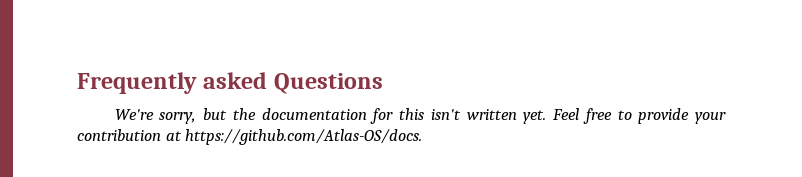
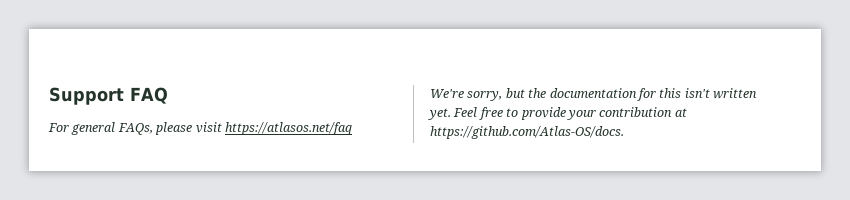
- Frequently asked Questions
+ Support FAQ
+ For general FAQs, please visit https://atlasos.net/faq

